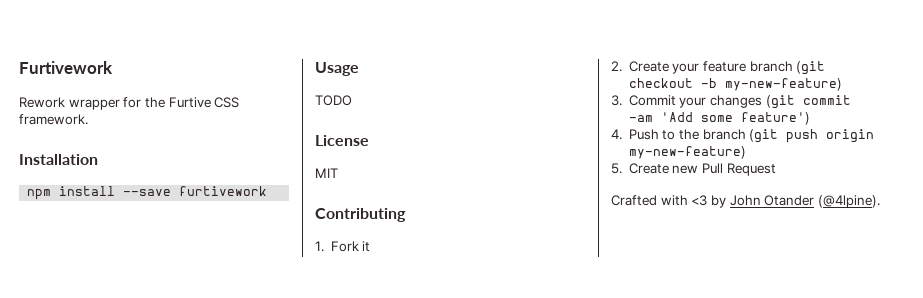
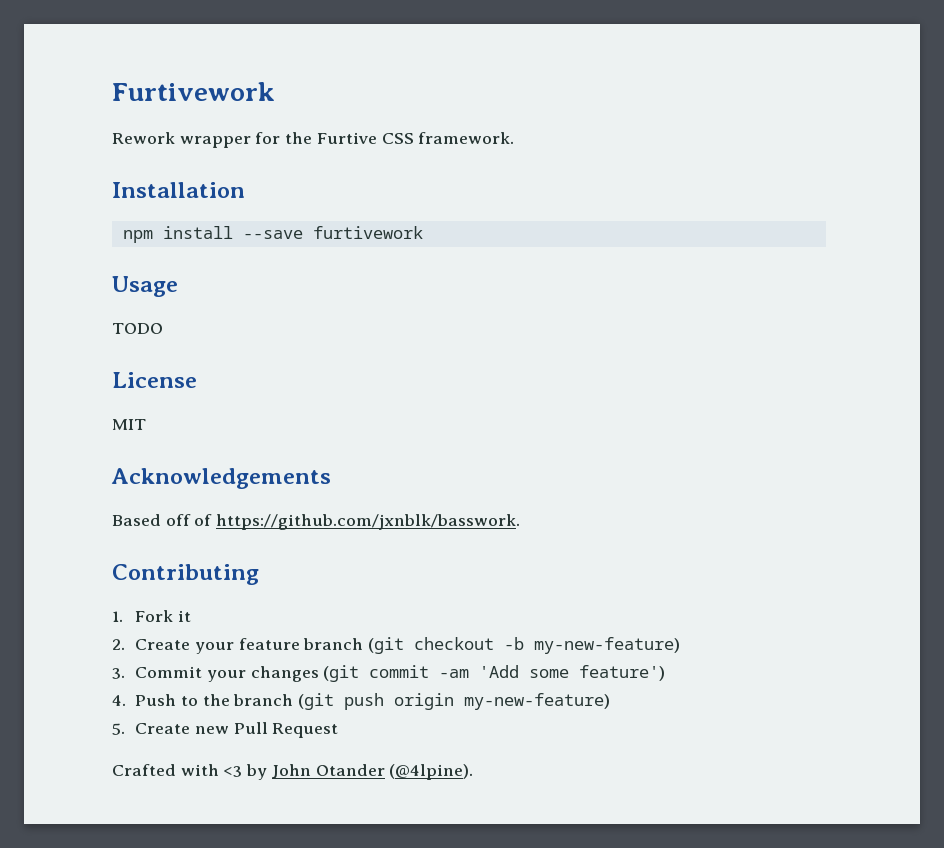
+ Acknowledgements
+ Based off of https://github.com/jxnblk/basswork.

